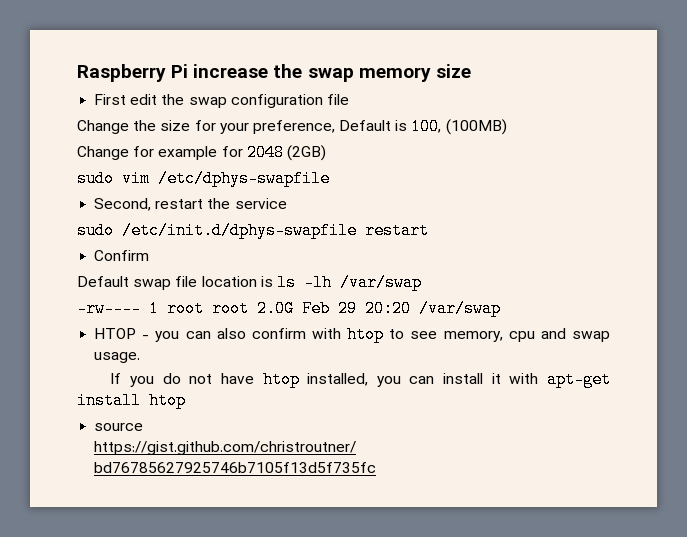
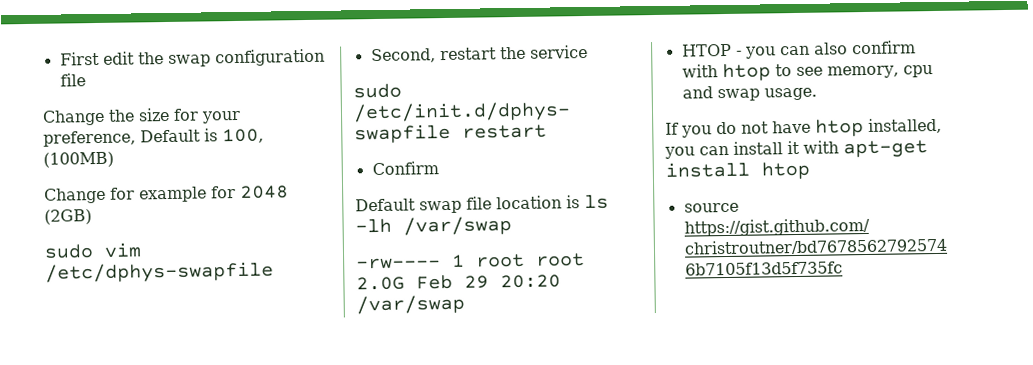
- Raspberry Pi increase the swap memory size

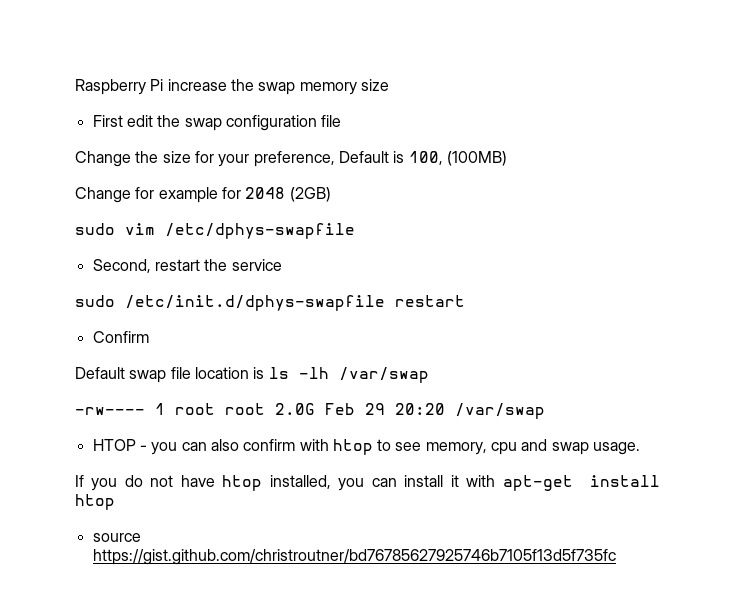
+ Raspberry Pi increase the swap memory size

